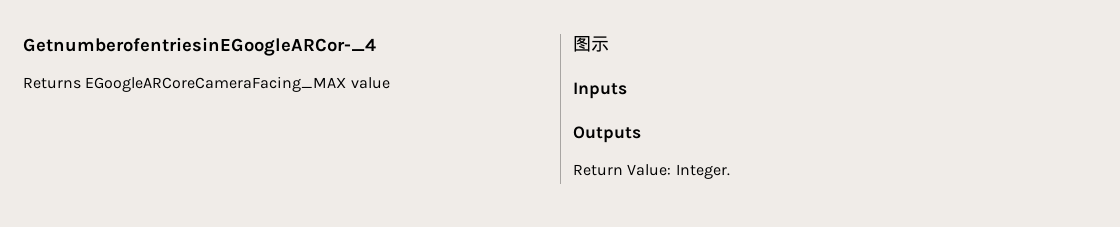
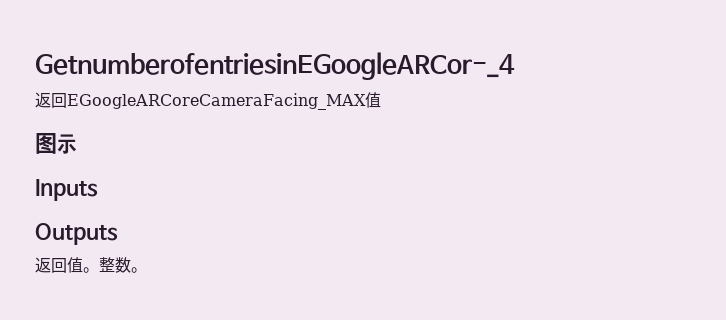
- Returns EGoogleARCoreCameraFacing_MAX value
+ 返回EGoogleARCoreCameraFacing_MAX值
- Return Value: Integer.
+ 返回值。整数。

